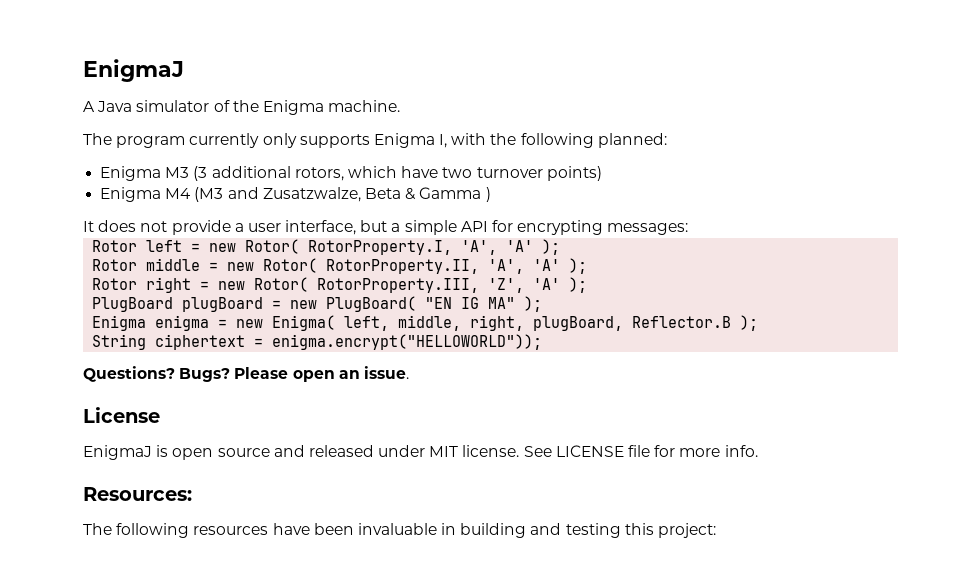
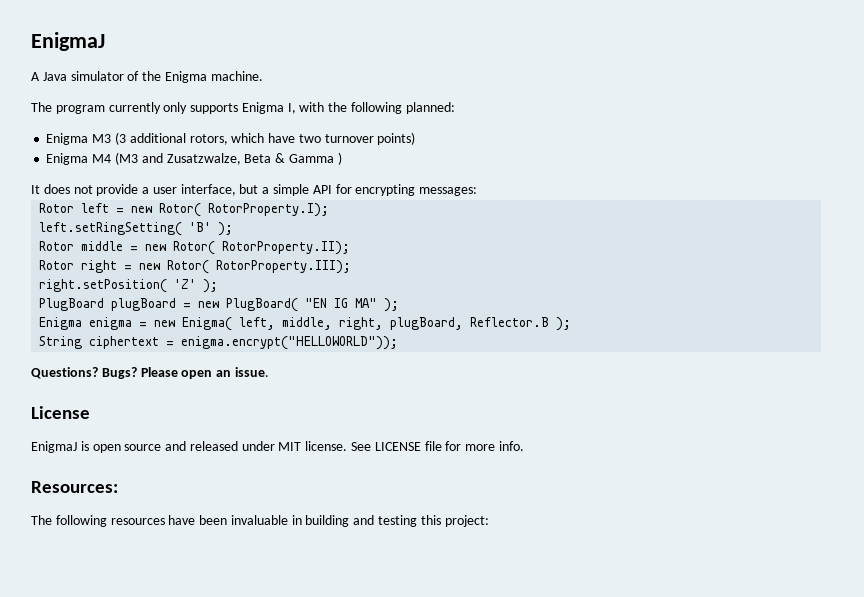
- Rotor left = new Rotor( RotorProperty.I, 'A', 'A' );
+ Rotor left = new Rotor( RotorProperty.I);
+ left.setRingSetting( 'B' );
- Rotor middle = new Rotor( RotorProperty.II, 'A', 'A' );
+ Rotor middle = new Rotor( RotorProperty.II);
- Rotor right = new Rotor( RotorProperty.III, 'Z', 'A' );
+ Rotor right = new Rotor( RotorProperty.III);
+ right.setPosition( 'Z' );

